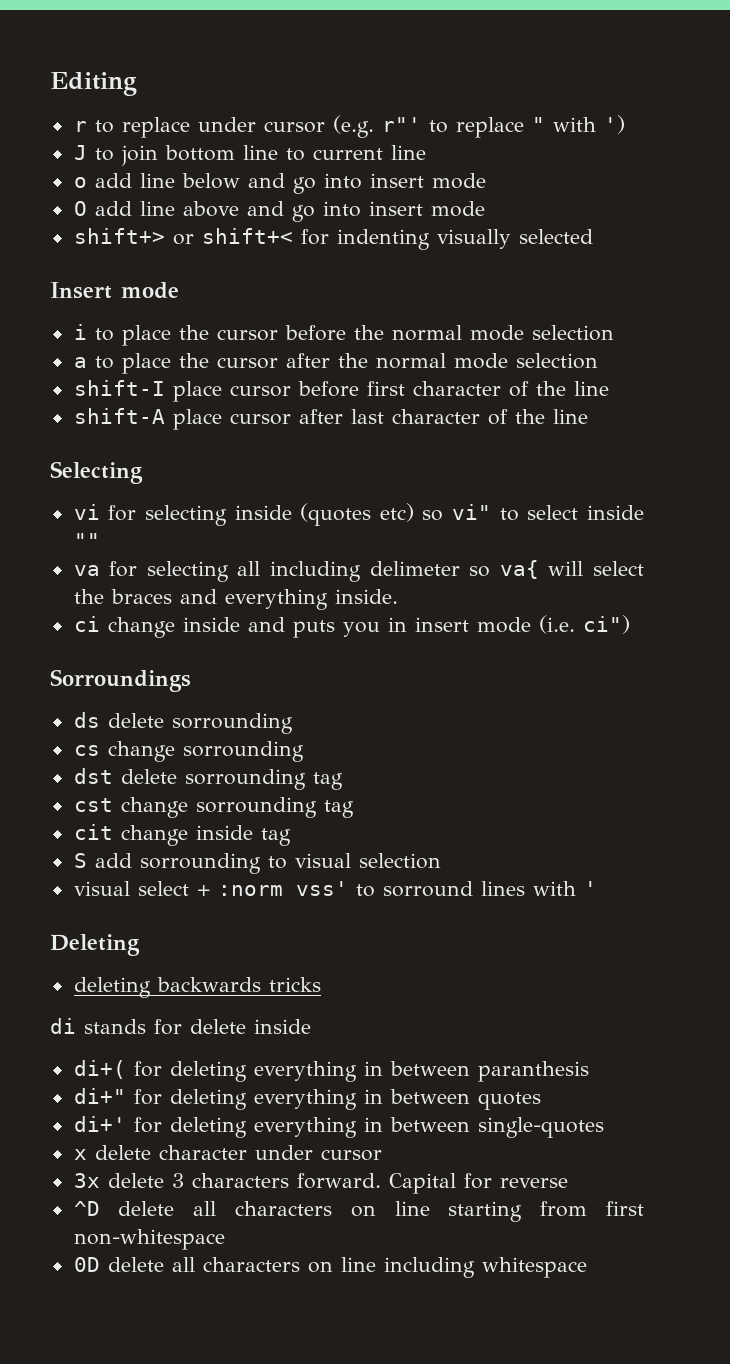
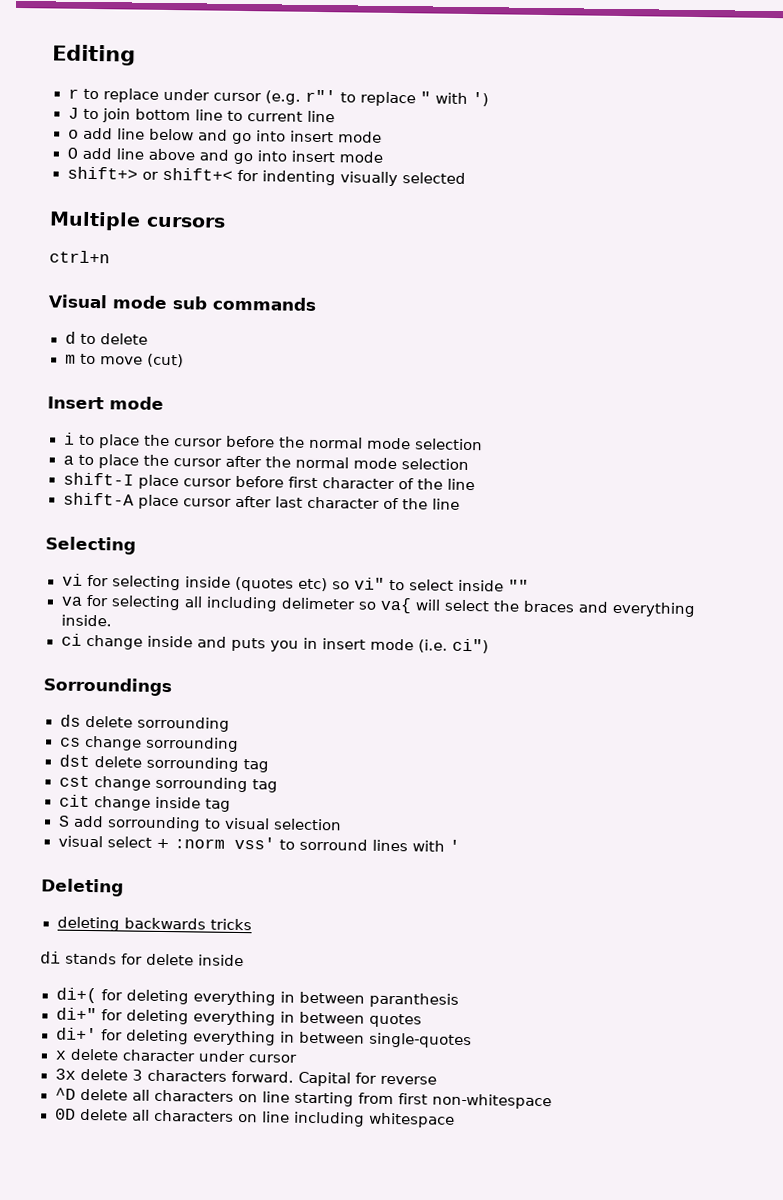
+ Multiple cursors
+ ctrl+n
+ Visual mode sub commands
+ d to delete
+ m to move (cut)

